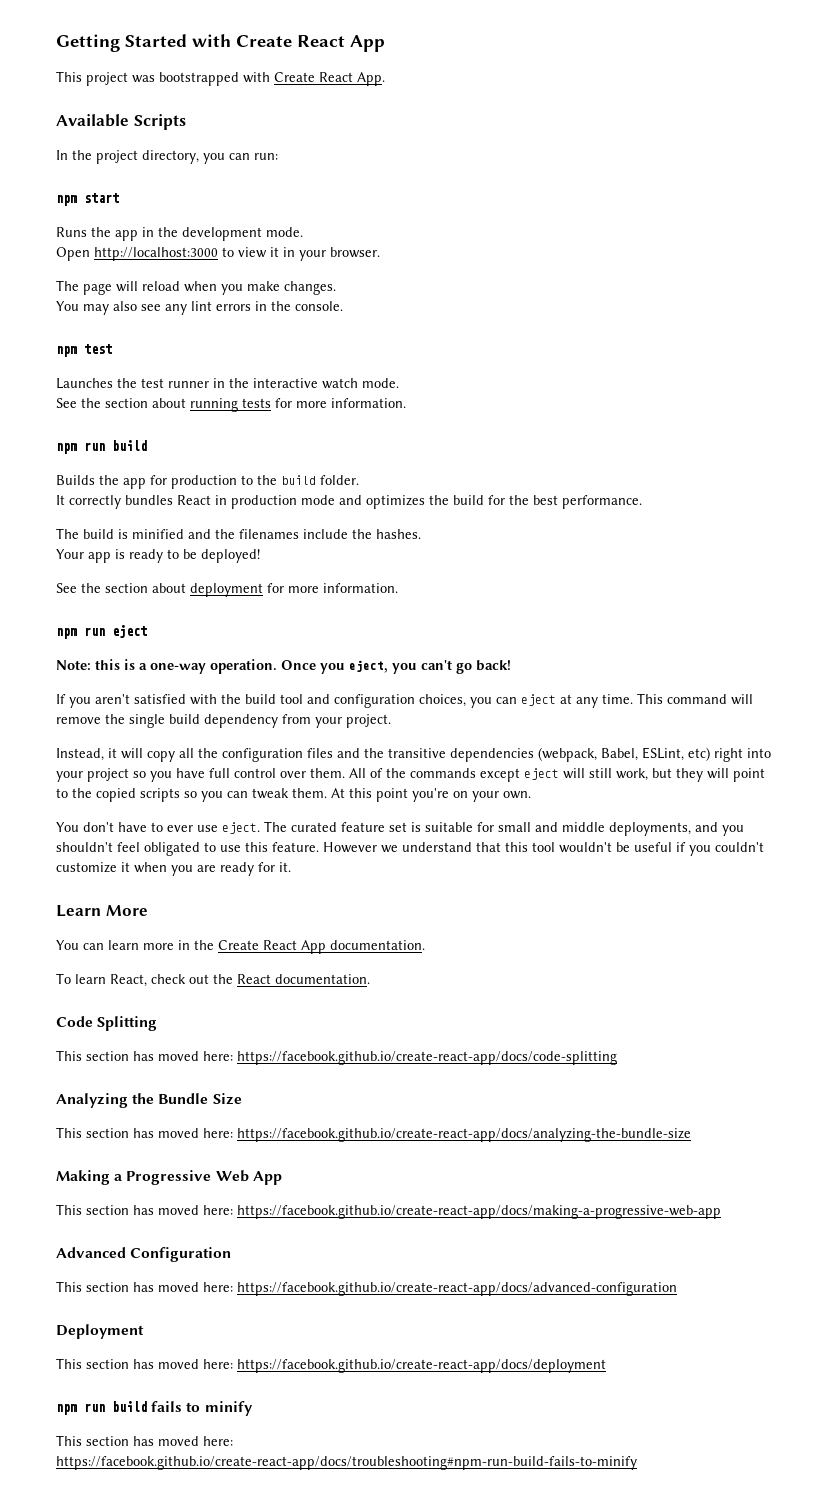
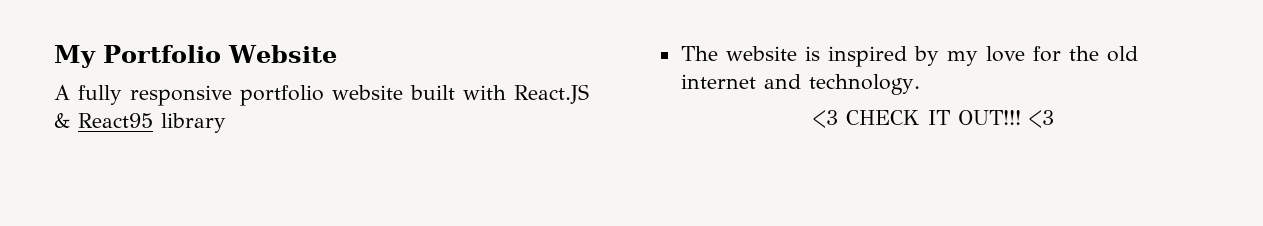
- Getting Started with Create React App
- This project was bootstrapped with Create React App.
- Available Scripts
- In the project directory, you can run:
- npm start
- Runs the app in the development mode.
- Open http://localhost:3000 to view it in your browser.
- The page will reload when you make changes.
- You may also see any lint errors in the console.
- npm test
- Launches the test runner in the interactive watch mode.
- See the section about running tests for more information.
- npm run build
- Builds the app for production to the build folder.
- It correctly bundles React in production mode and optimizes the build for the best performance.
- The build is minified and the filenames include the hashes.
- Your app is ready to be deployed!
- See the section about deployment for more information.
- npm run eject
- Note: this is a one-way operation. Once you eject, you can't go back!
- If you aren't satisfied with the build tool and configuration choices, you can eject at any time. This command will remove the single build dependency from your project.
- Instead, it will copy all the configuration files and the transitive dependencies (webpack, Babel, ESLint, etc) right into your project so you have full control over them. All of the commands except eject will still work, but they will point to the copied scripts so you can tweak them. At this point you're on your own.
- You don't have to ever use eject. The curated feature set is suitable for small and middle deployments, and you shouldn't feel obligated to use this feature. However we understand that this tool wouldn't be useful if you couldn't customize it when you are ready for it.
- Learn More
- You can learn more in the Create React App documentation.
- To learn React, check out the React documentation.
- Code Splitting
- This section has moved here: https://facebook.github.io/create-react-app/docs/code-splitting
- Analyzing the Bundle Size
- This section has moved here: https://facebook.github.io/create-react-app/docs/analyzing-the-bundle-size
- Making a Progressive Web App
- This section has moved here: https://facebook.github.io/create-react-app/docs/making-a-progressive-web-app
- Advanced Configuration
- This section has moved here: https://facebook.github.io/create-react-app/docs/advanced-configuration
- Deployment
- This section has moved here: https://facebook.github.io/create-react-app/docs/deployment
- npm run build fails to minify
- This section has moved here: https://facebook.github.io/create-react-app/docs/troubleshooting#npm-run-build-fails-to-minify
+ My Portfolio Website
+ A fully responsive portfolio website built with React.JS & React95 library
+ The website is inspired by my love for the old internet and technology.
+ <3 CHECK IT OUT!!! <3

